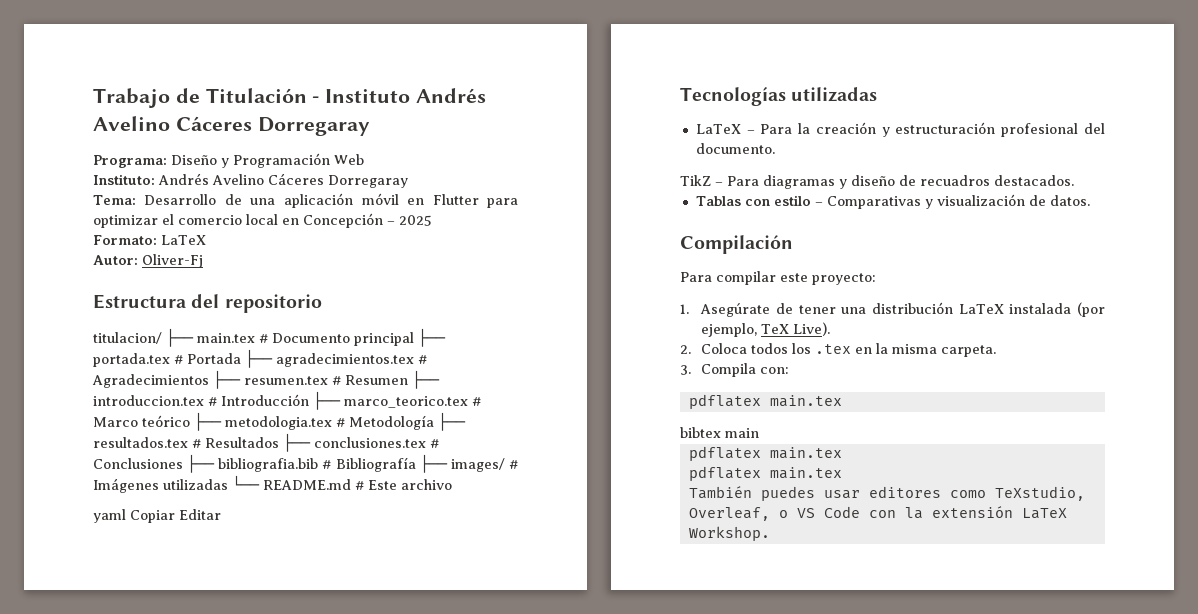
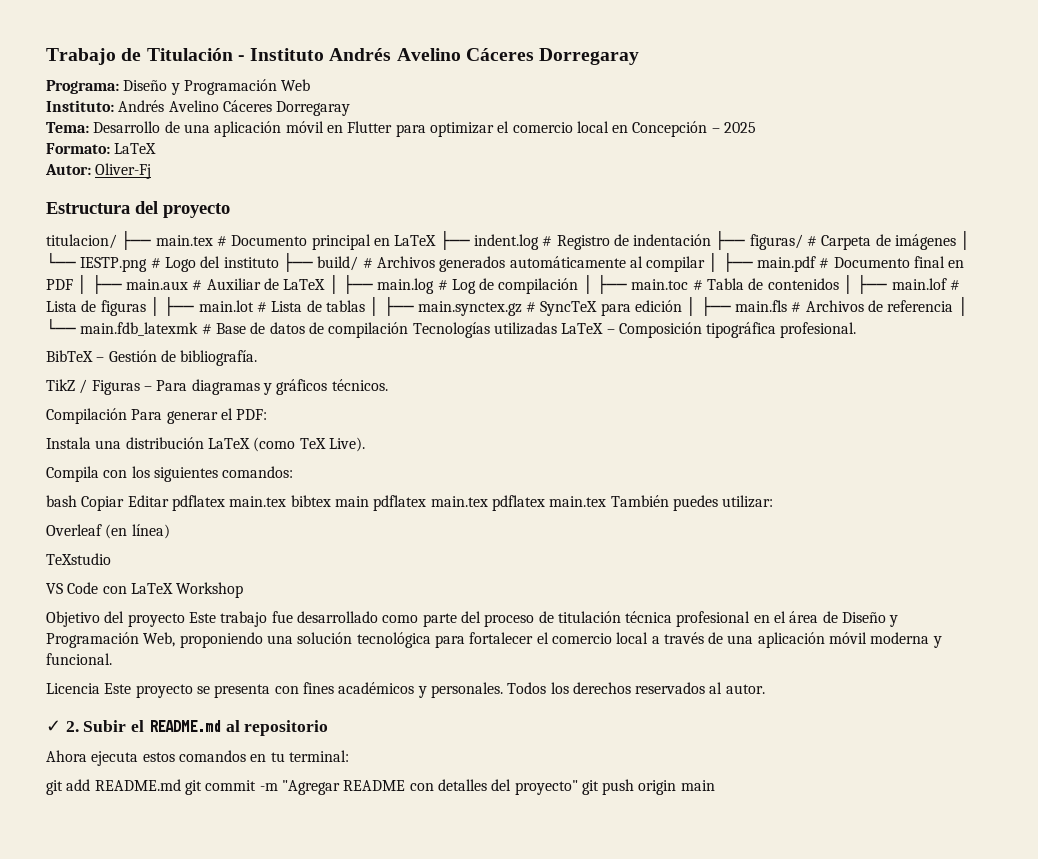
- Estructura del repositorio
+ Estructura del proyecto
- titulacion/ ├── main.tex # Documento principal ├── portada.tex # Portada ├── agradecimientos.tex # Agradecimientos ├── resumen.tex # Resumen ├── introduccion.tex # Introducción ├── marco_teorico.tex # Marco teórico ├── metodologia.tex # Metodología ├── resultados.tex # Resultados ├── conclusiones.tex # Conclusiones ├── bibliografia.bib # Bibliografía ├── images/ # Imágenes utilizadas └── README.md # Este archivo
- yaml Copiar Editar
- Tecnologías utilizadas
- LaTeX – Para la creación y estructuración profesional del documento.
+ titulacion/ ├── main.tex # Documento principal en LaTeX ├── indent.log # Registro de indentación ├── figuras/ # Carpeta de imágenes │ └── IESTP.png # Logo del instituto ├── build/ # Archivos generados automáticamente al compilar │ ├── main.pdf # Documento final en PDF │ ├── main.aux # Auxiliar de LaTeX │ ├── main.log # Log de compilación │ ├── main.toc # Tabla de contenidos │ ├── main.lof # Lista de figuras │ ├── main.lot # Lista de tablas │ ├── main.synctex.gz # SyncTeX para edición │ ├── main.fls # Archivos de referencia │ └── main.fdb_latexmk # Base de datos de compilación Tecnologías utilizadas LaTeX – Composición tipográfica profesional.
+ BibTeX – Gestión de bibliografía.
- TikZ – Para diagramas y diseño de recuadros destacados.
- Tablas con estilo – Comparativas y visualización de datos.
- Compilación
- Para compilar este proyecto:
- 1. Asegúrate de tener una distribución LaTeX instalada (por ejemplo, TeX Live).
- 2. Coloca todos los .tex en la misma carpeta.
- 3. Compila con:
- pdflatex main.tex
- bibtex main
- pdflatex main.tex
- pdflatex main.tex
- También puedes usar editores como TeXstudio, Overleaf, o VS Code con la extensión LaTeX Workshop.
+ TikZ / Figuras – Para diagramas y gráficos técnicos.
+ Compilación Para generar el PDF:
+ Instala una distribución LaTeX (como TeX Live).
+ Compila con los siguientes comandos:
+ bash Copiar Editar pdflatex main.tex bibtex main pdflatex main.tex pdflatex main.tex También puedes utilizar:
+ Overleaf (en línea)
+ TeXstudio
+ VS Code con LaTeX Workshop
+ Objetivo del proyecto Este trabajo fue desarrollado como parte del proceso de titulación técnica profesional en el área de Diseño y Programación Web, proponiendo una solución tecnológica para fortalecer el comercio local a través de una aplicación móvil moderna y funcional.
+ Licencia Este proyecto se presenta con fines académicos y personales. Todos los derechos reservados al autor.
+ ✓ 2. Subir el README.md al repositorio
+ Ahora ejecuta estos comandos en tu terminal:
+ git add README.md git commit -m "Agregar README con detalles del proyecto" git push origin main

